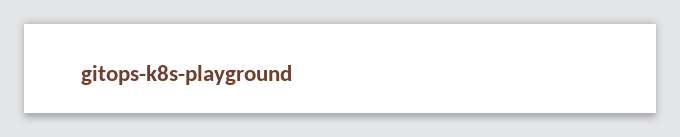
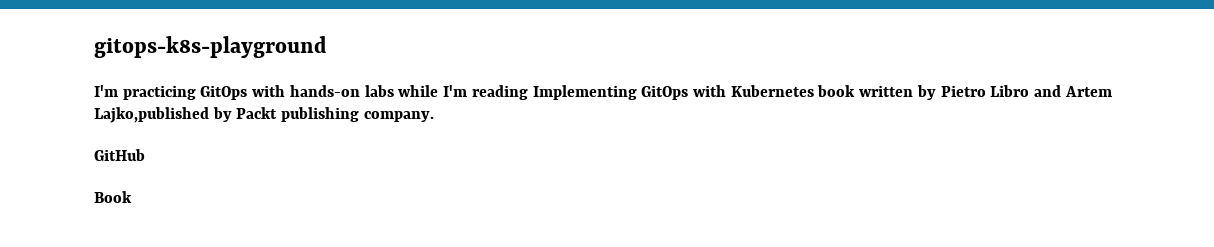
+ I'm practicing GitOps with hands-on labs while I'm reading Implementing GitOps with Kubernetes book written by Pietro Libro and Artem Lajko,published by Packt publishing company.
+ GitHub
+ Book

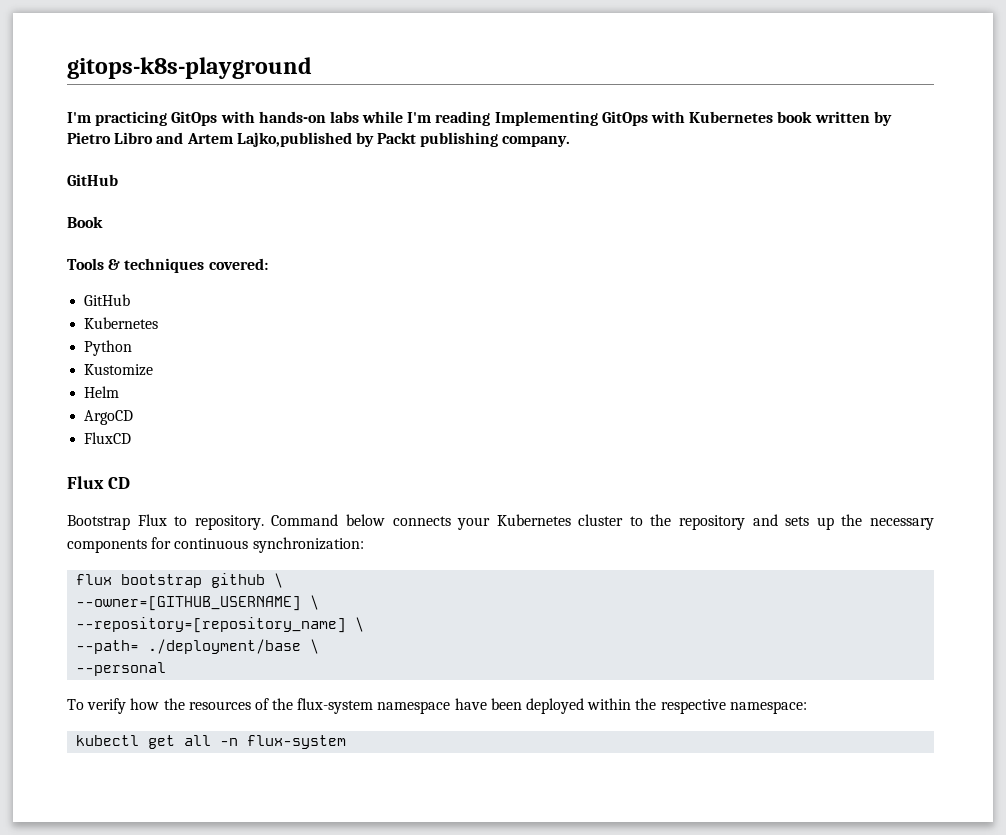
+ Tools & techniques covered:
+ GitHub
+ Kubernetes
+ Python
+ Kustomize
+ Helm
+ ArgoCD
+ FluxCD
+ Flux CD
+ Bootstrap Flux to repository. Command below connects your Kubernetes cluster to the repository and sets up the necessary components for continuous synchronization:
+ flux bootstrap github \
+ --owner=[GITHUB_USERNAME] \
+ --repository=[repository_name] \
+ --path= ./deployment/base \
+ --personal
+ To verify how the resources of the flux-system namespace have been deployed within the respective namespace:
+ kubectl get all -n flux-system

